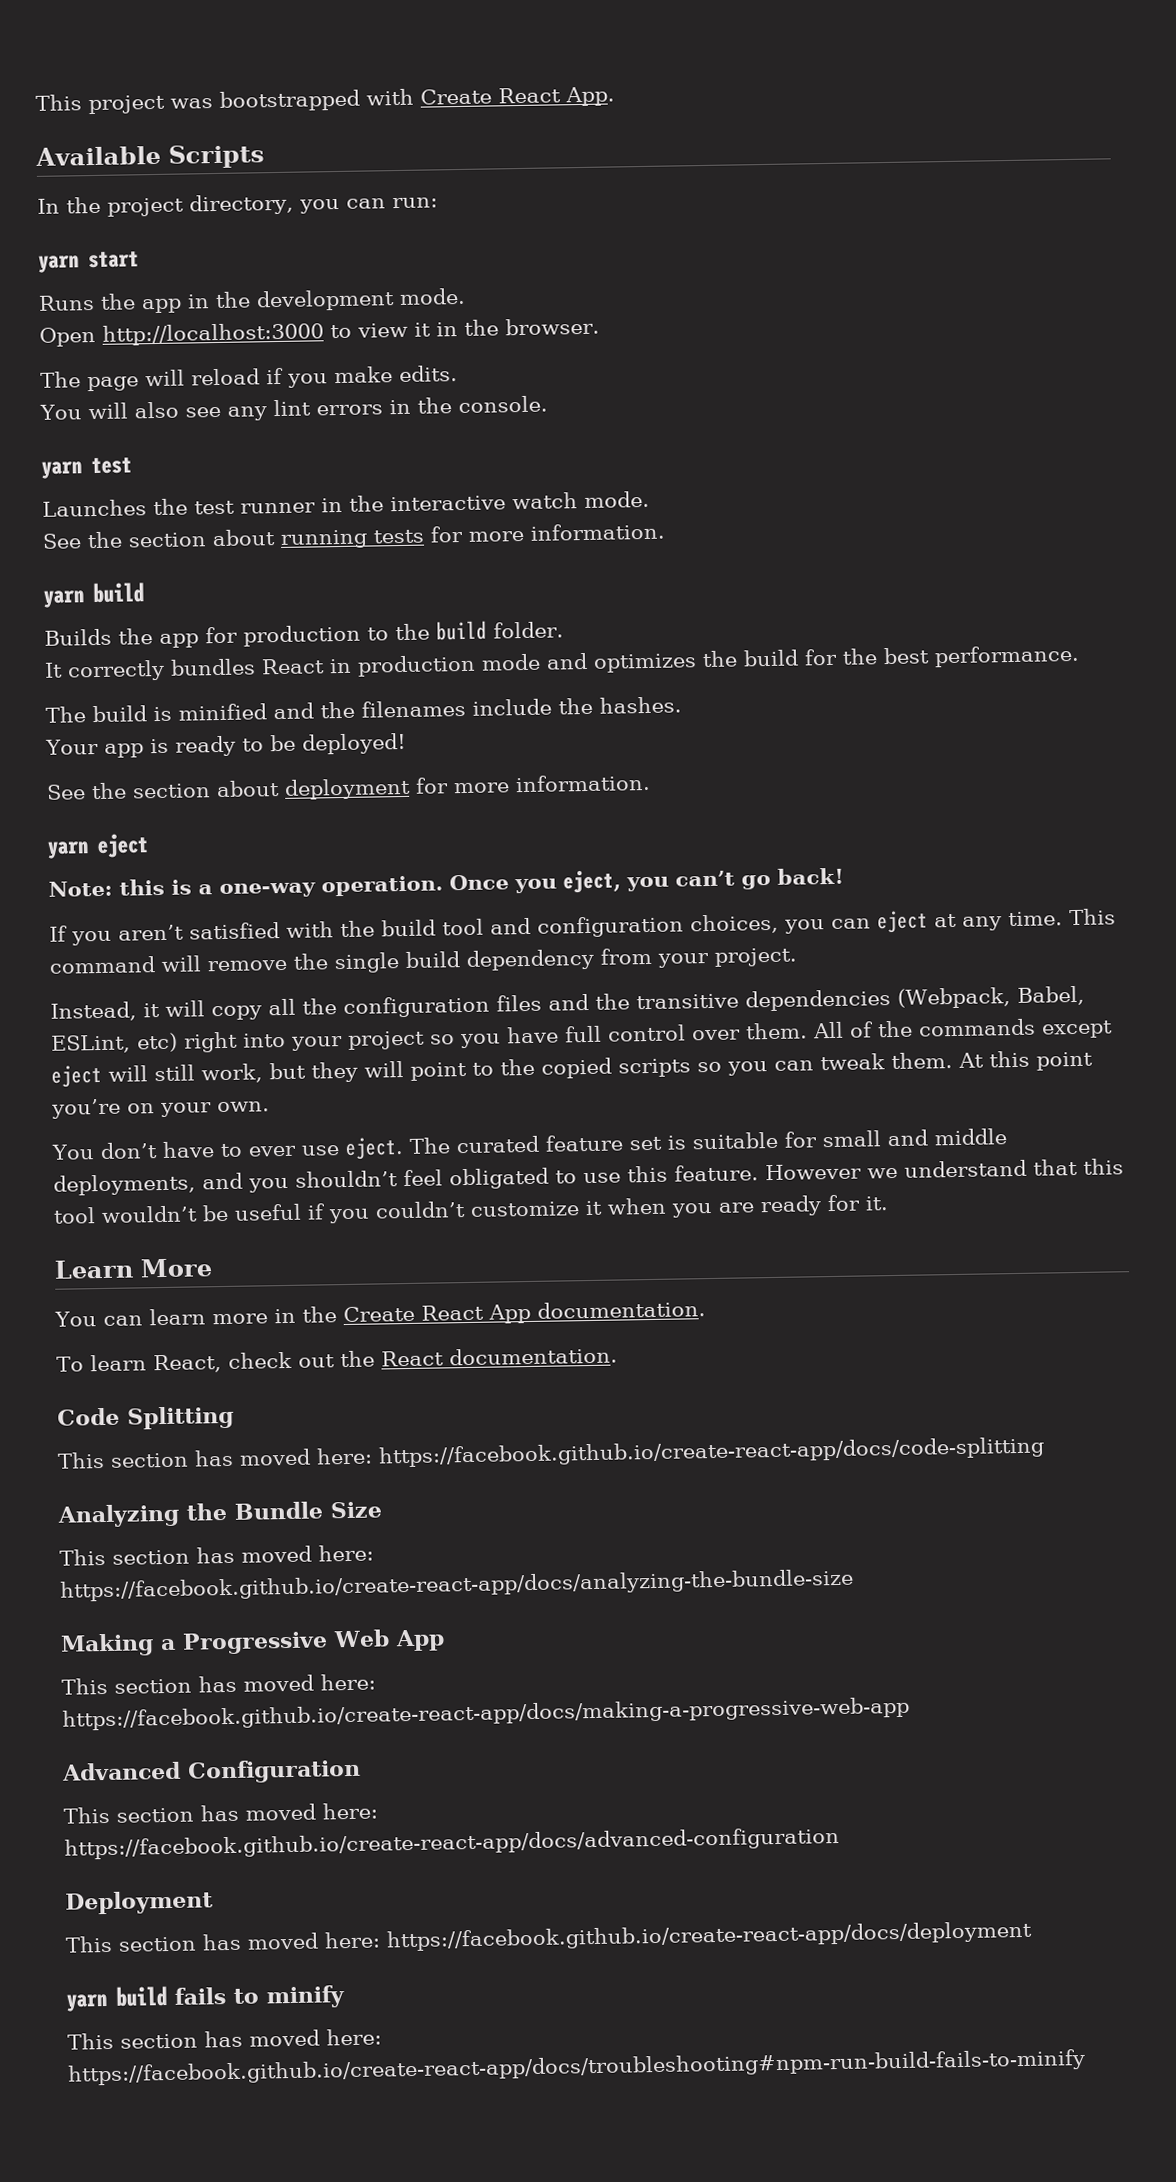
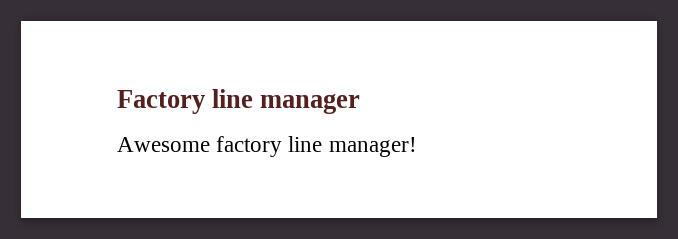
- This project was bootstrapped with Create React App.
- Available Scripts
- In the project directory, you can run:
- yarn start
- Runs the app in the development mode.
- Open http://localhost:3000 to view it in the browser.
- The page will reload if you make edits.
- You will also see any lint errors in the console.
- yarn test
- Launches the test runner in the interactive watch mode.
- See the section about running tests for more information.
- yarn build
- Builds the app for production to the build folder.
- It correctly bundles React in production mode and optimizes the build for the best performance.
- The build is minified and the filenames include the hashes.
- Your app is ready to be deployed!
- See the section about deployment for more information.
- yarn eject
- Note: this is a one-way operation. Once you eject, you can’t go back!
- If you aren’t satisfied with the build tool and configuration choices, you can eject at any time. This command will remove the single build dependency from your project.
- Instead, it will copy all the configuration files and the transitive dependencies (Webpack, Babel, ESLint, etc) right into your project so you have full control over them. All of the commands except eject will still work, but they will point to the copied scripts so you can tweak them. At this point you’re on your own.
- You don’t have to ever use eject. The curated feature set is suitable for small and middle deployments, and you shouldn’t feel obligated to use this feature. However we understand that this tool wouldn’t be useful if you couldn’t customize it when you are ready for it.
- Learn More
- You can learn more in the Create React App documentation.
- To learn React, check out the React documentation.
- Code Splitting
- This section has moved here: https://facebook.github.io/create-react-app/docs/code-splitting
- Analyzing the Bundle Size
- This section has moved here: https://facebook.github.io/create-react-app/docs/analyzing-the-bundle-size
- Making a Progressive Web App
- This section has moved here: https://facebook.github.io/create-react-app/docs/making-a-progressive-web-app
- Advanced Configuration
- This section has moved here: https://facebook.github.io/create-react-app/docs/advanced-configuration
- Deployment
- This section has moved here: https://facebook.github.io/create-react-app/docs/deployment
- yarn build fails to minify
- This section has moved here: https://facebook.github.io/create-react-app/docs/troubleshooting#npm-run-build-fails-to-minify
+ Factory line manager
+ Awesome factory line manager!

